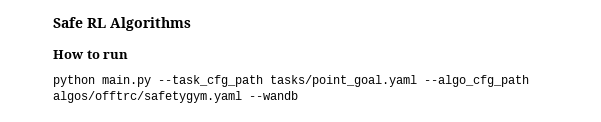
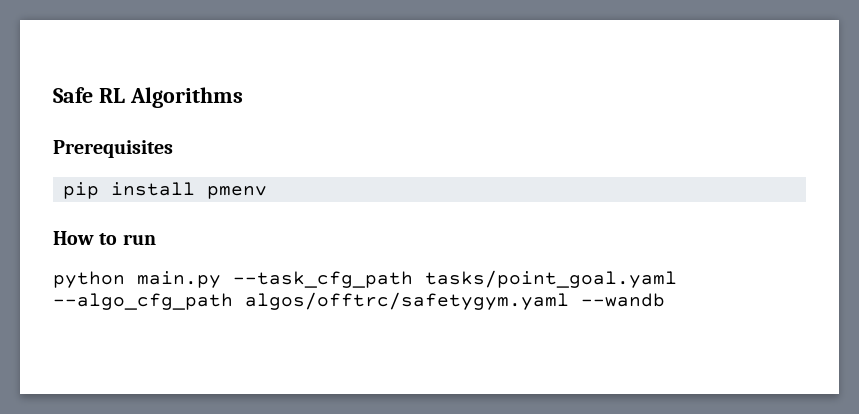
+ Prerequisites
+ pip install pmenv

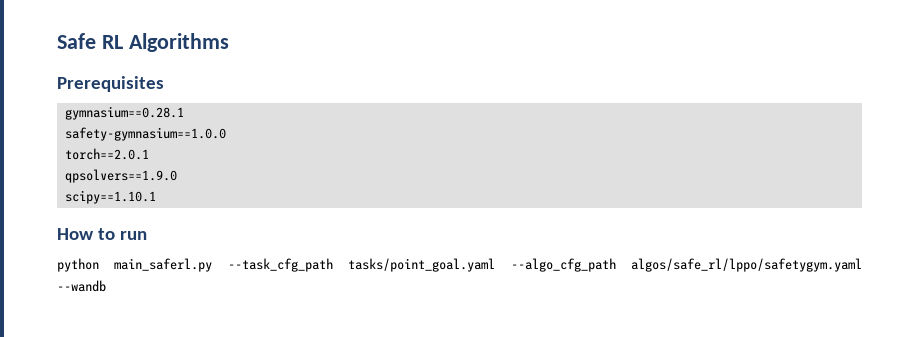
- pip install pmenv
+ gymnasium==0.28.1
+ safety-gymnasium==1.0.0
+ torch==2.0.1
+ qpsolvers==1.9.0
+ scipy==1.10.1
- python main.py --task_cfg_path tasks/point_goal.yaml --algo_cfg_path algos/offtrc/safetygym.yaml --wandb
+ python main_saferl.py --task_cfg_path tasks/point_goal.yaml --algo_cfg_path algos/safe_rl/lppo/safetygym.yaml --wandb

